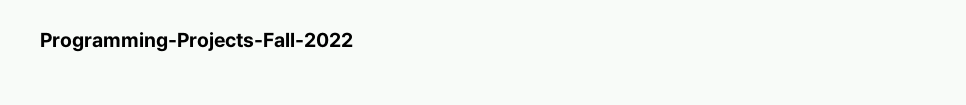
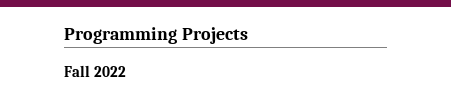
- Programming-Projects-Fall-2022
+ Programming Projects
+ Fall 2022

